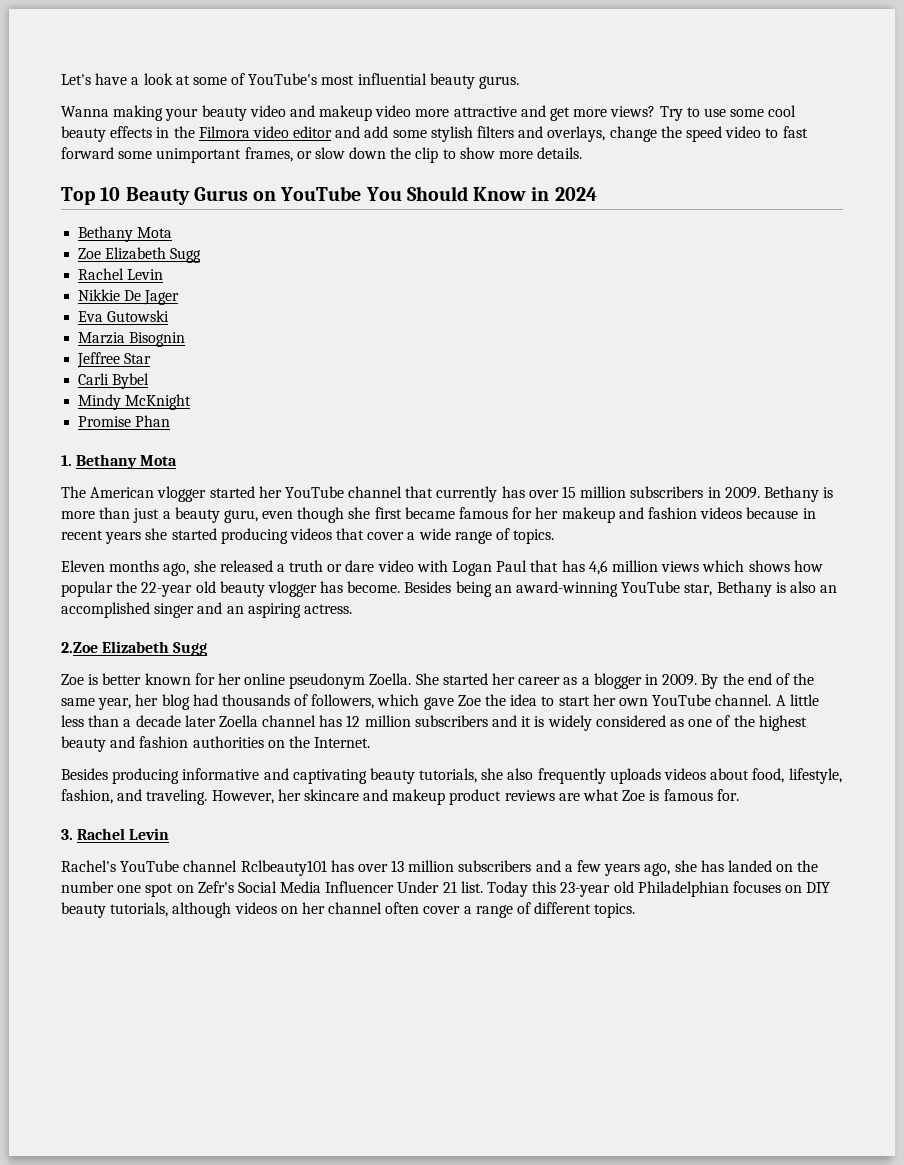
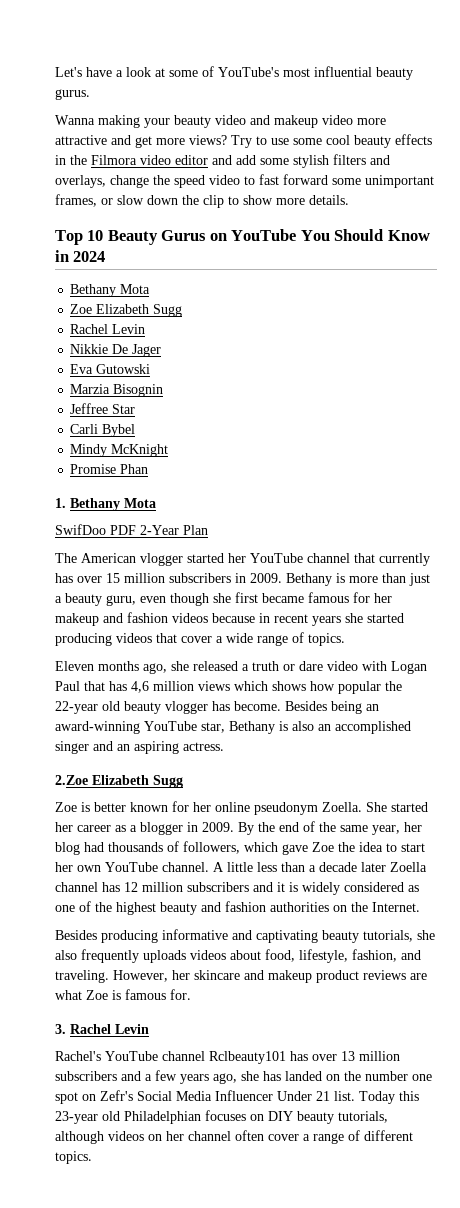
+ SwifDoo PDF 2-Year Plan

